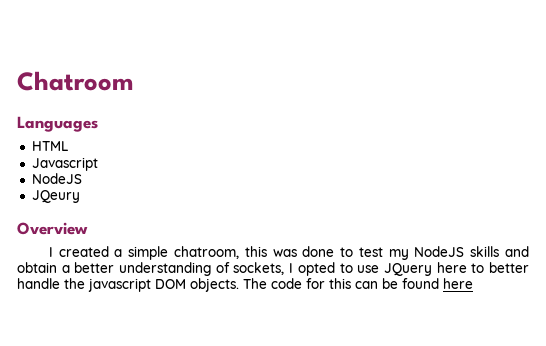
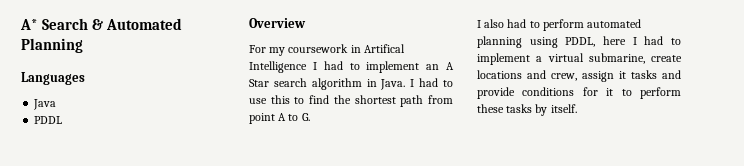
- Chatroom
+ A* Search & Automated Planning
  Languages
- HTML
- Javascript
- NodeJS
- JQeury
+ Java
+ PDDL
  Overview
- I created a simple chatroom, this was done to test my NodeJS skills and obtain a better understanding of sockets, I opted to use JQuery here to better handle the javascript DOM objects. The code for this can be found here
+ For my coursework in Artifical Intelligence I had to implement an A Star search algorithm in Java. I had to use this to find the shortest path from point A to G.
+ I also had to perform automated planning using PDDL, here I had to implement a virtual submarine, create locations and crew, assign it tasks and provide conditions for it to perform these tasks by itself.

